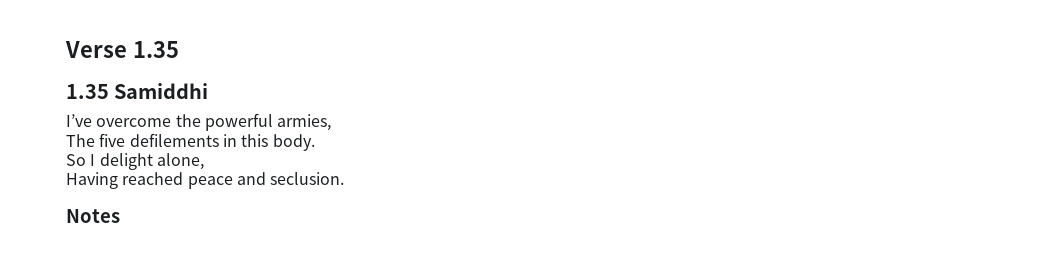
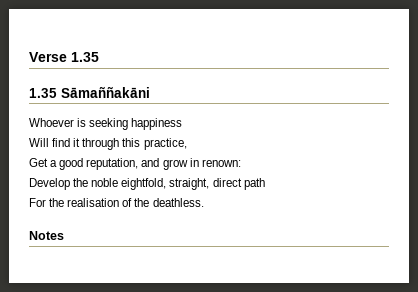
- 1.35 Samiddhi
- I’ve overcome the powerful armies,
- The five defilements in this body.
- So I delight alone,
- Having reached peace and seclusion.
+ 1.35 Sāmaññakāni
+ Whoever is seeking happiness
+ Will find it through this practice,
+ Get a good reputation, and grow in renown:
+ Develop the noble eightfold, straight, direct path
+ For the realisation of the deathless.

